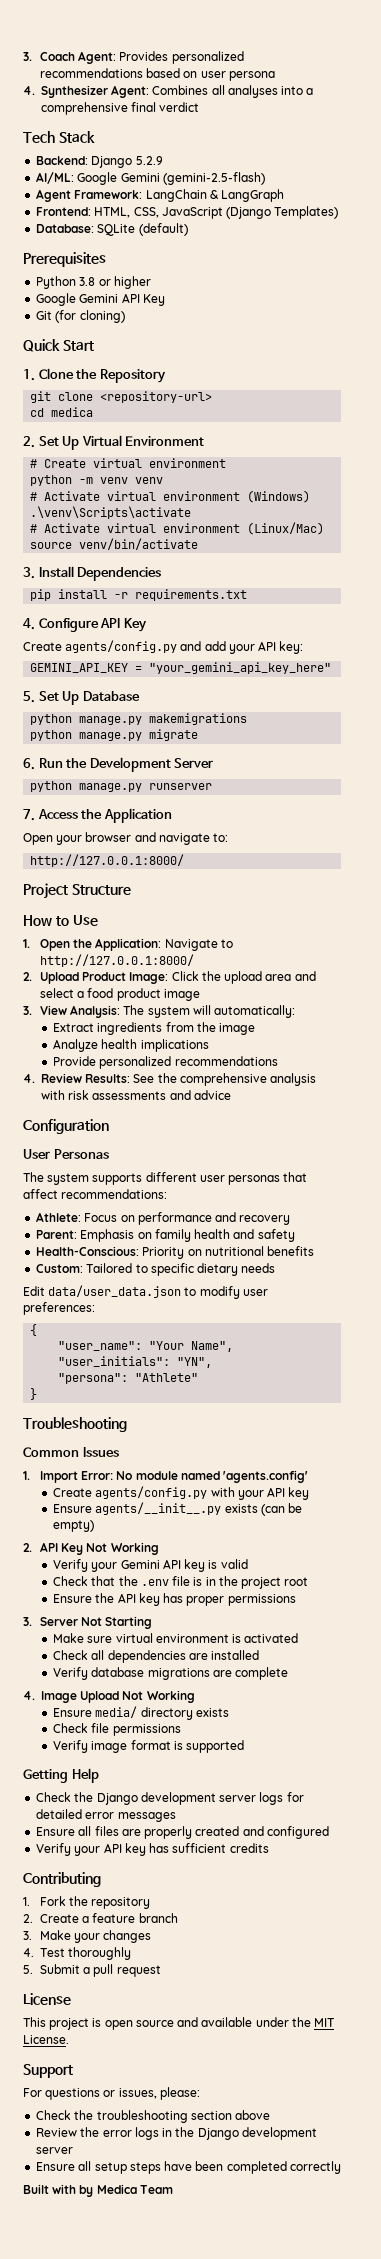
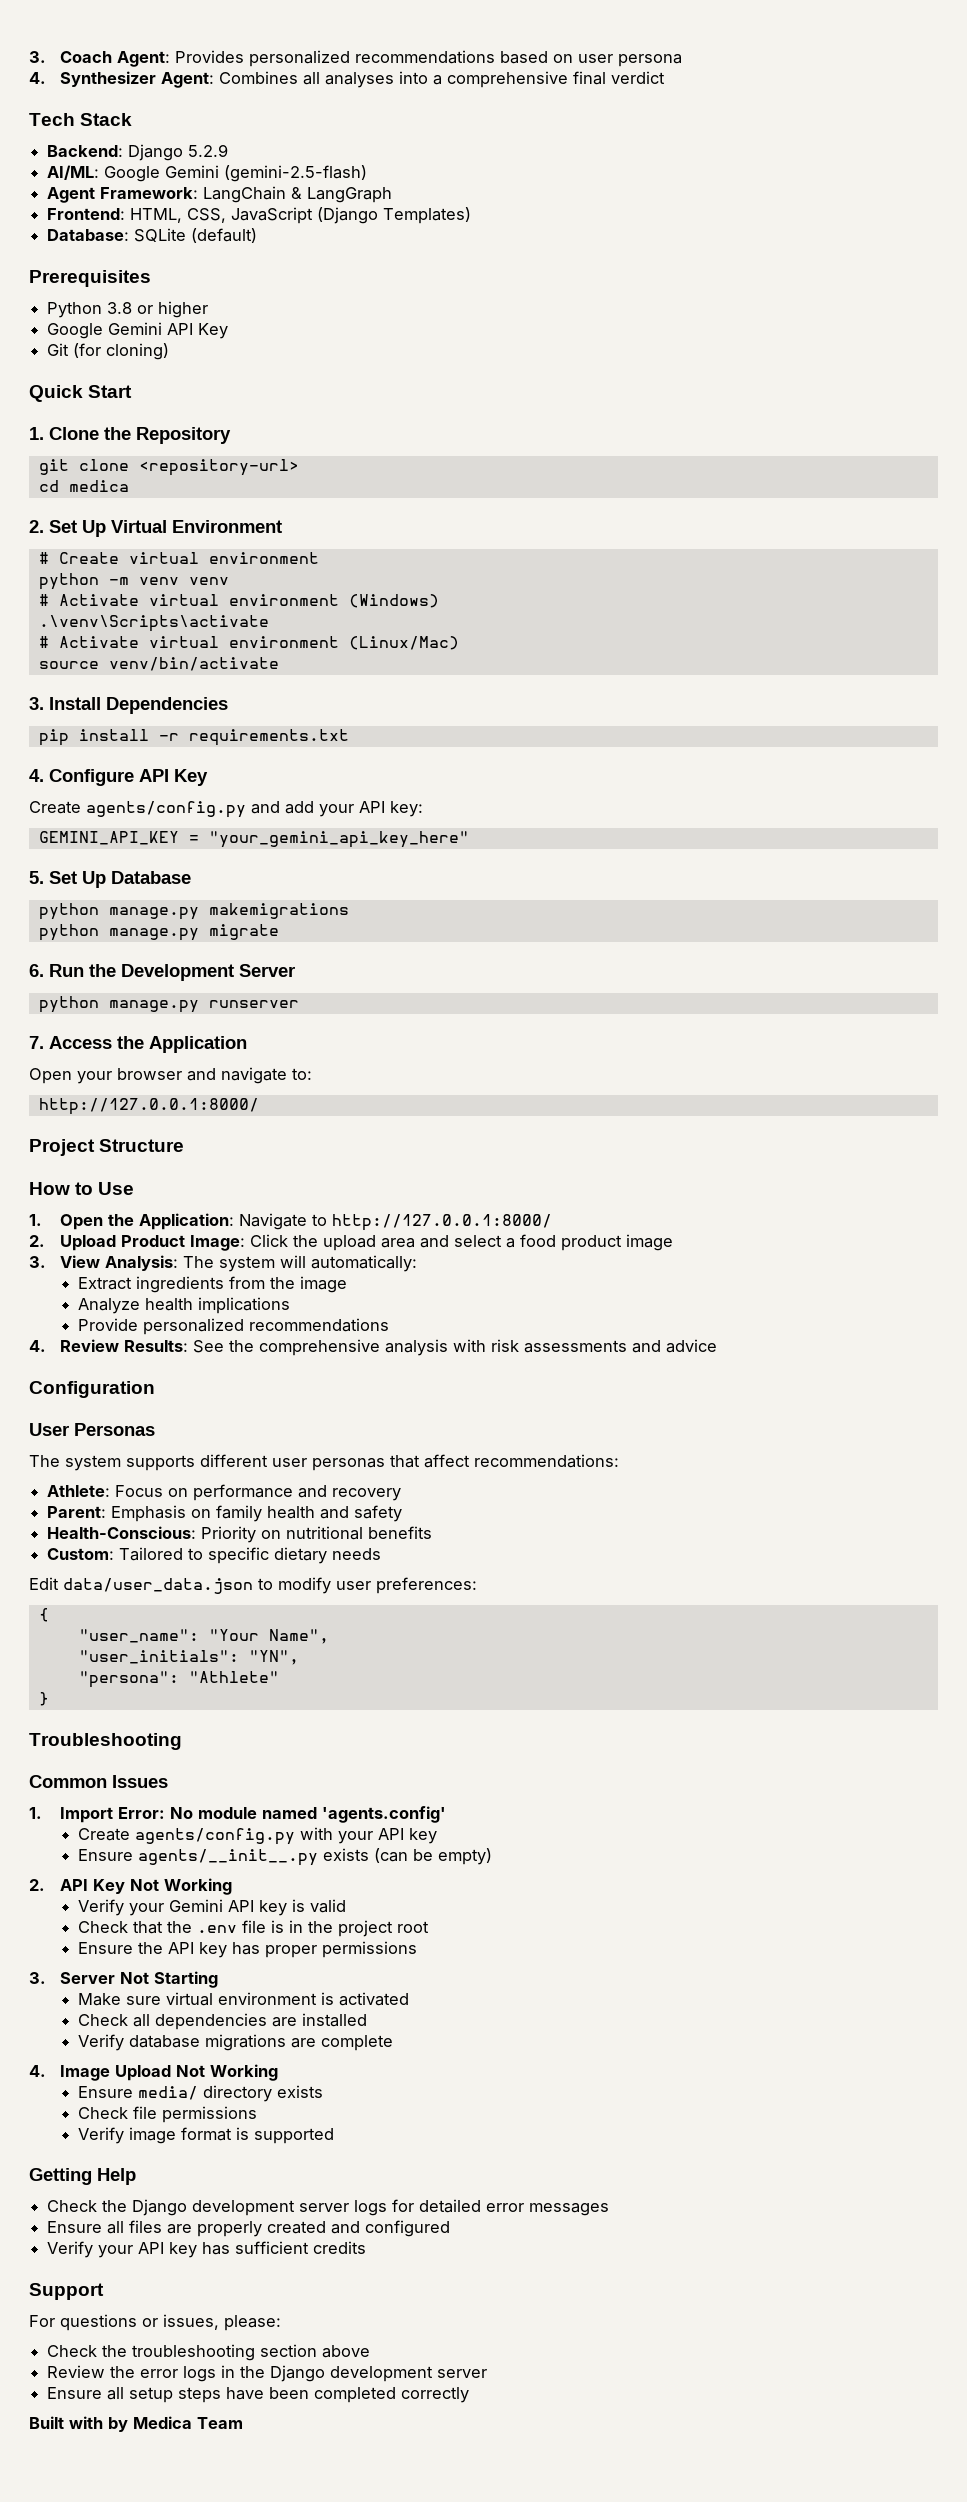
- Contributing
- 1. Fork the repository
- 2. Create a feature branch
- 3. Make your changes
- 4. Test thoroughly
- 5. Submit a pull request
- License
- This project is open source and available under the MIT License.

